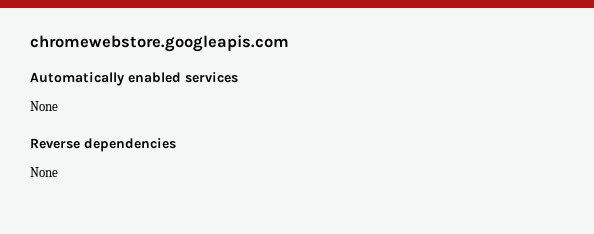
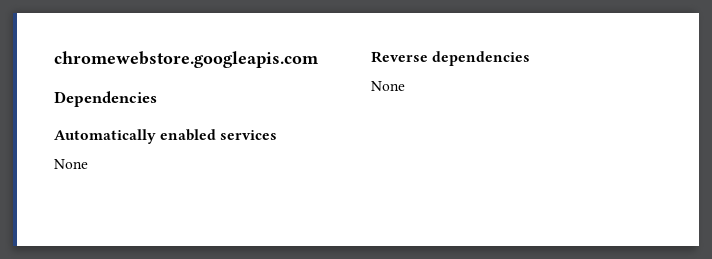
+ Dependencies

